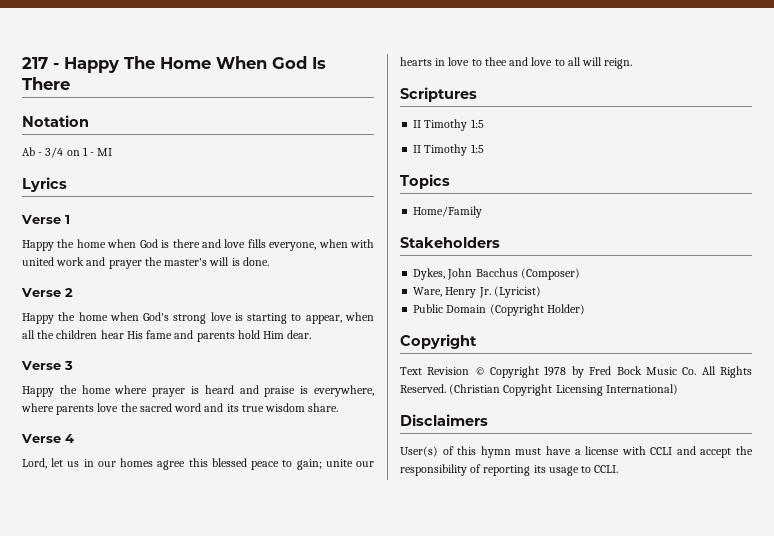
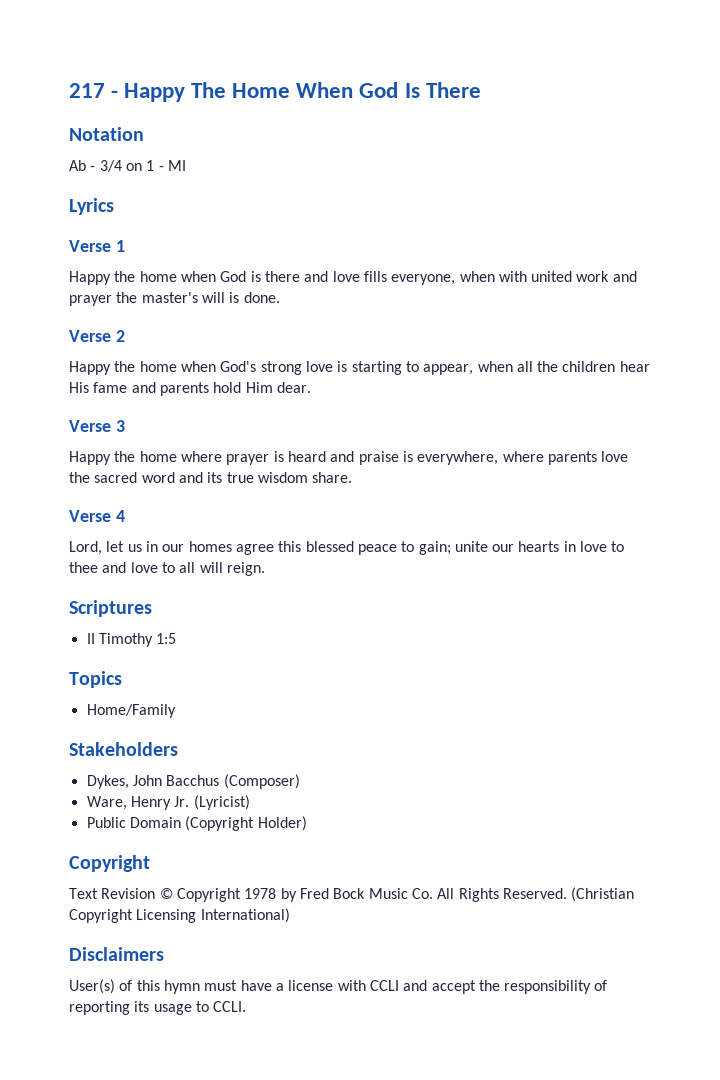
  Scriptures
- II Timothy 1:5

